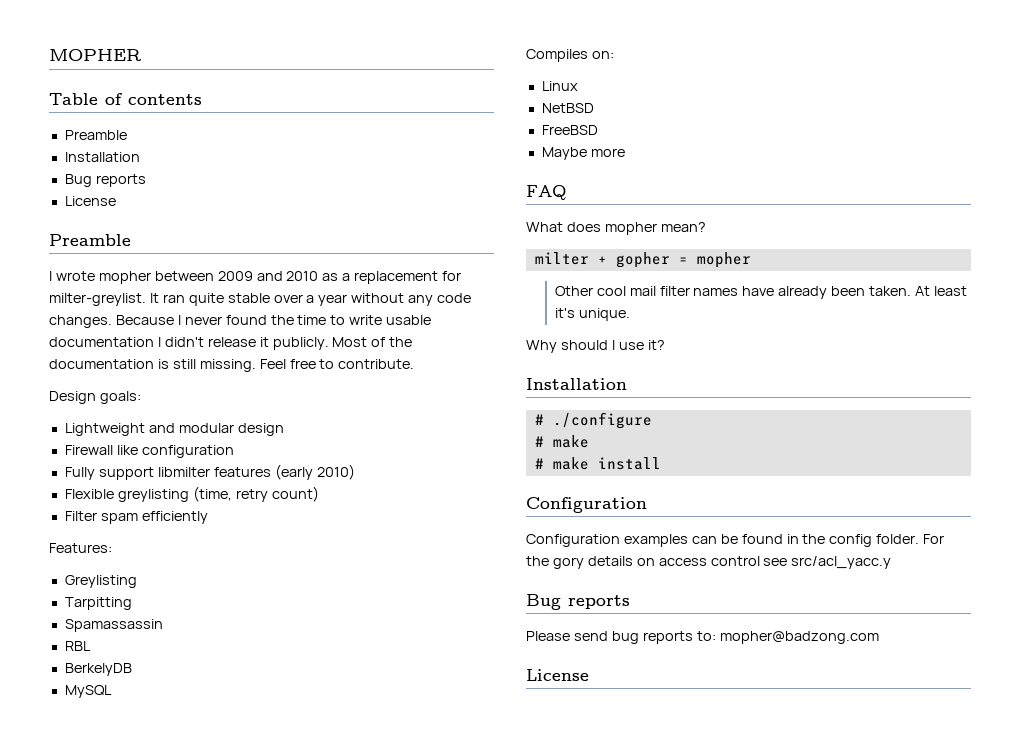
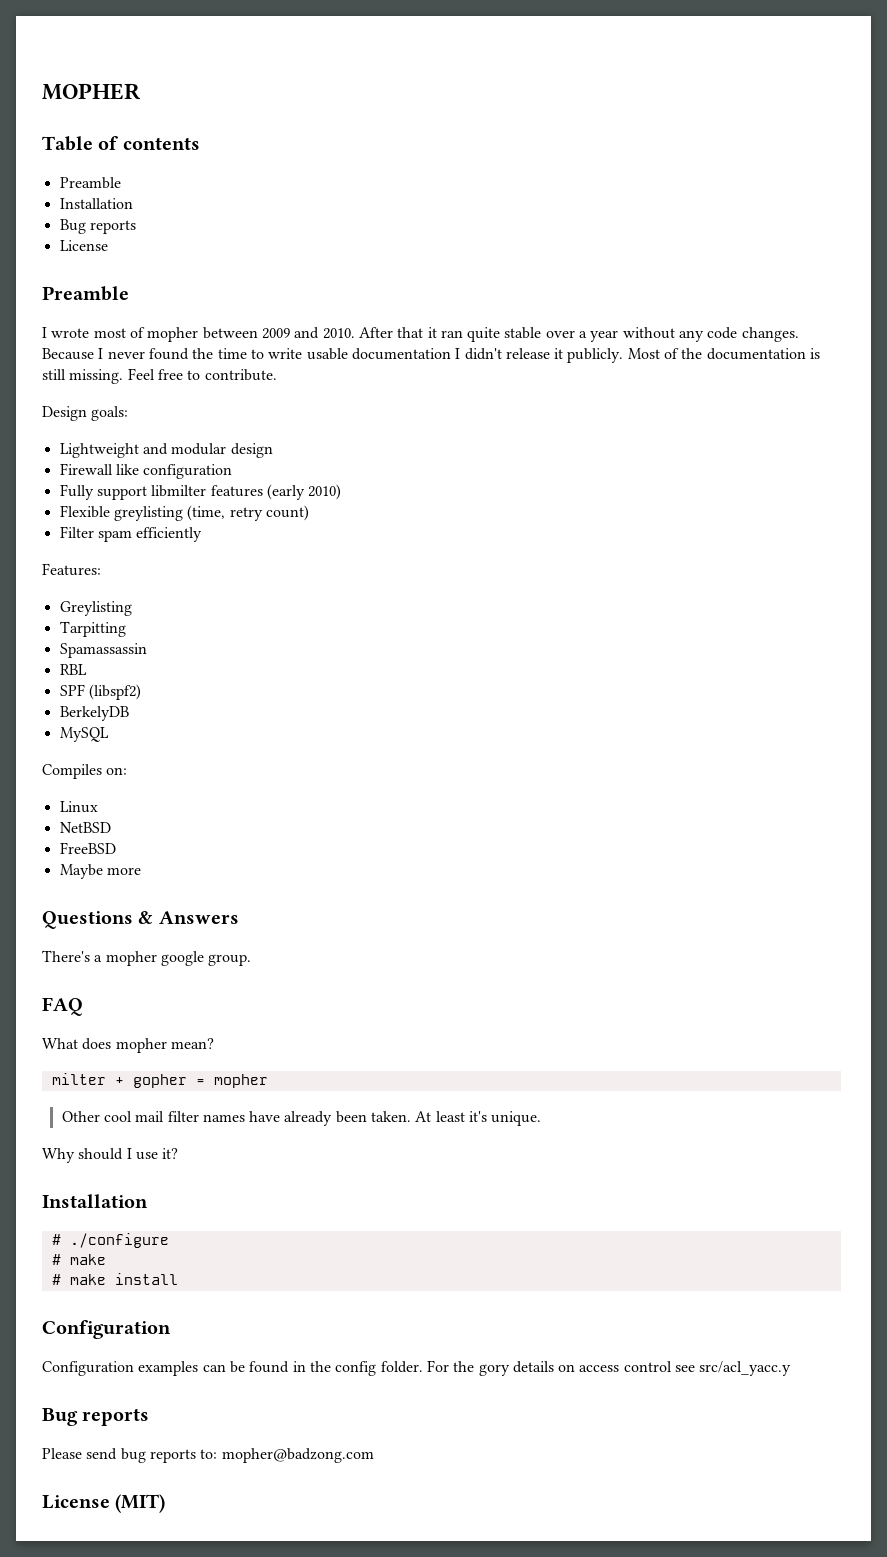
- I wrote mopher between 2009 and 2010 as a replacement for milter-greylist. It ran quite stable over a year without any code changes.
+ I wrote most of mopher between 2009 and 2010. After that it ran quite stable over a year without any code changes.
+ SPF (libspf2)
+ Questions & Answers
+ There's a mopher google group.
  Please send bug reports to: mopher@badzong.com
- License
+ License (MIT)

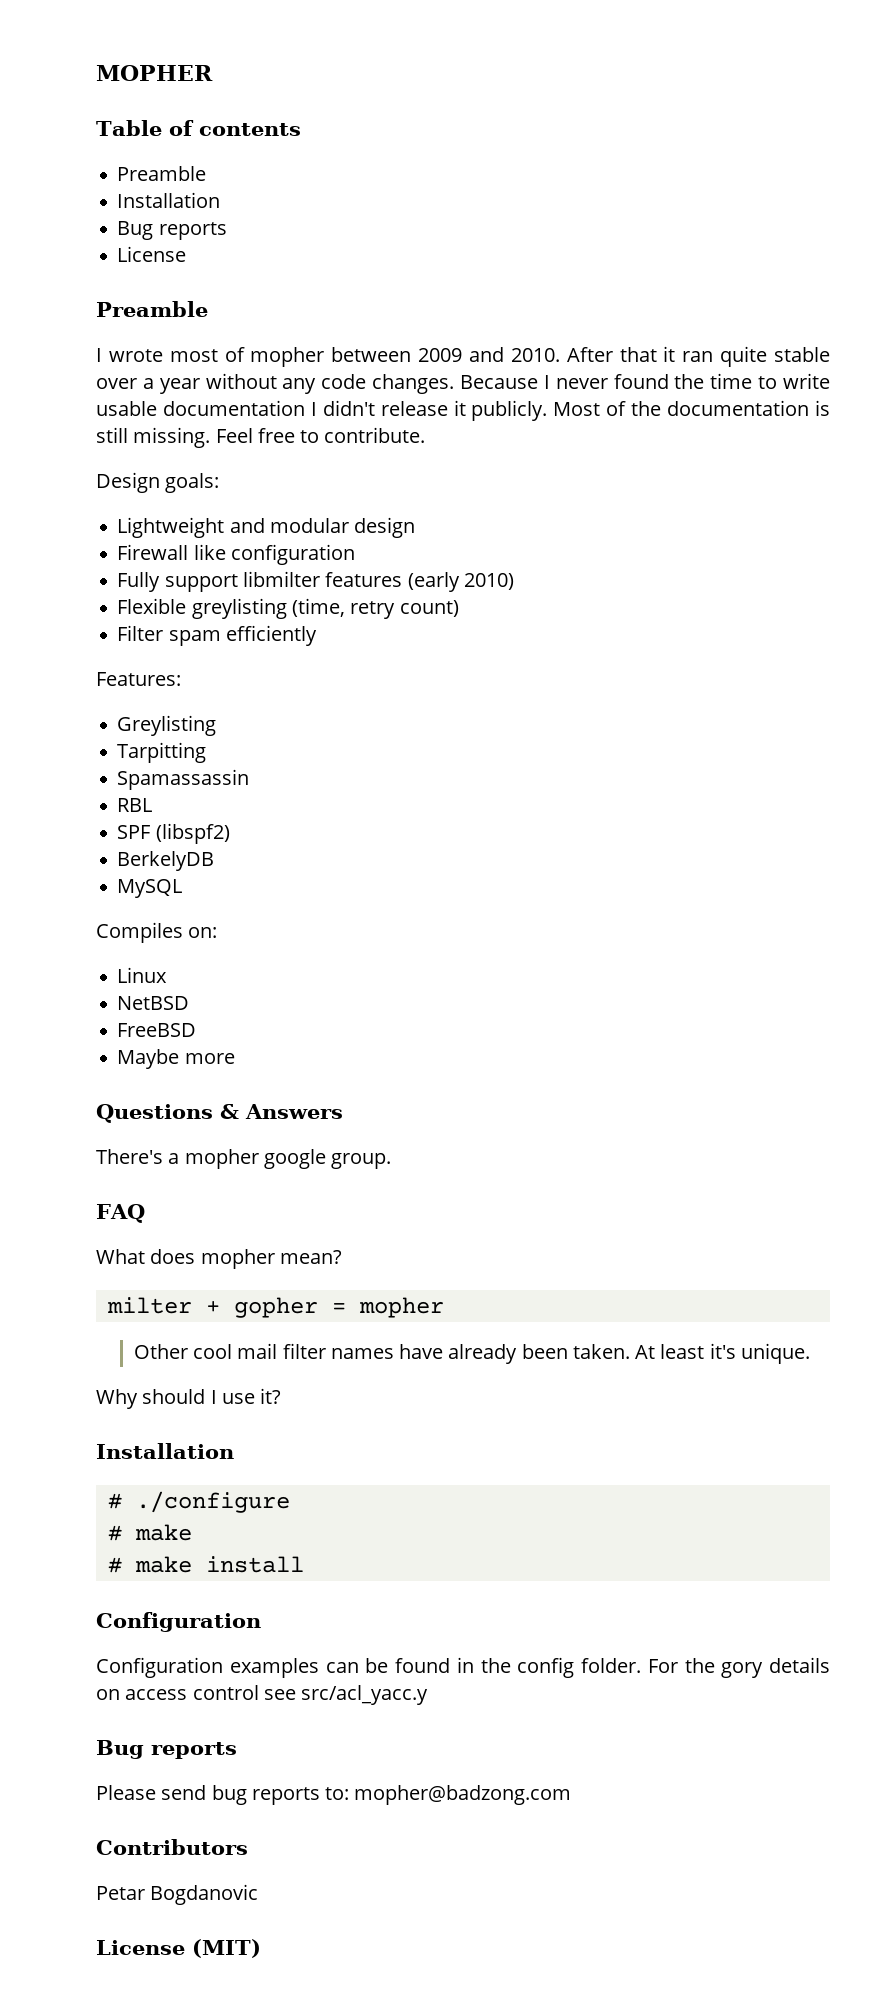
+ Contributors
+ Petar Bogdanovic

